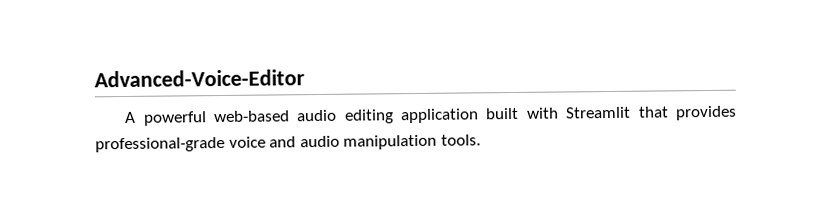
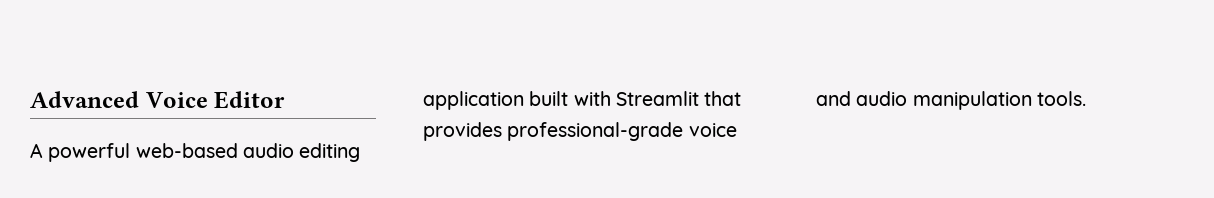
- Advanced-Voice-Editor
+ Advanced Voice Editor

